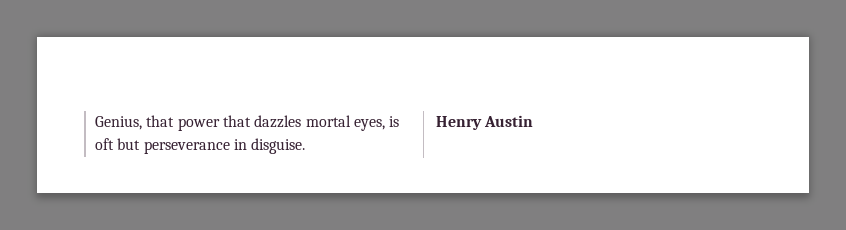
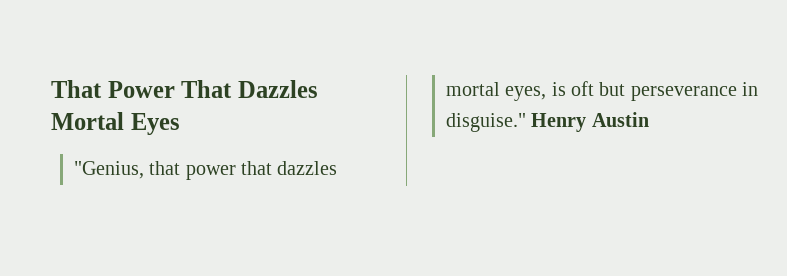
- Genius, that power that dazzles mortal eyes, is oft but perseverance in disguise.
- Henry Austin
+ That Power That Dazzles Mortal Eyes
+ "Genius, that power that dazzles mortal eyes, is oft but perseverance in disguise." Henry Austin

